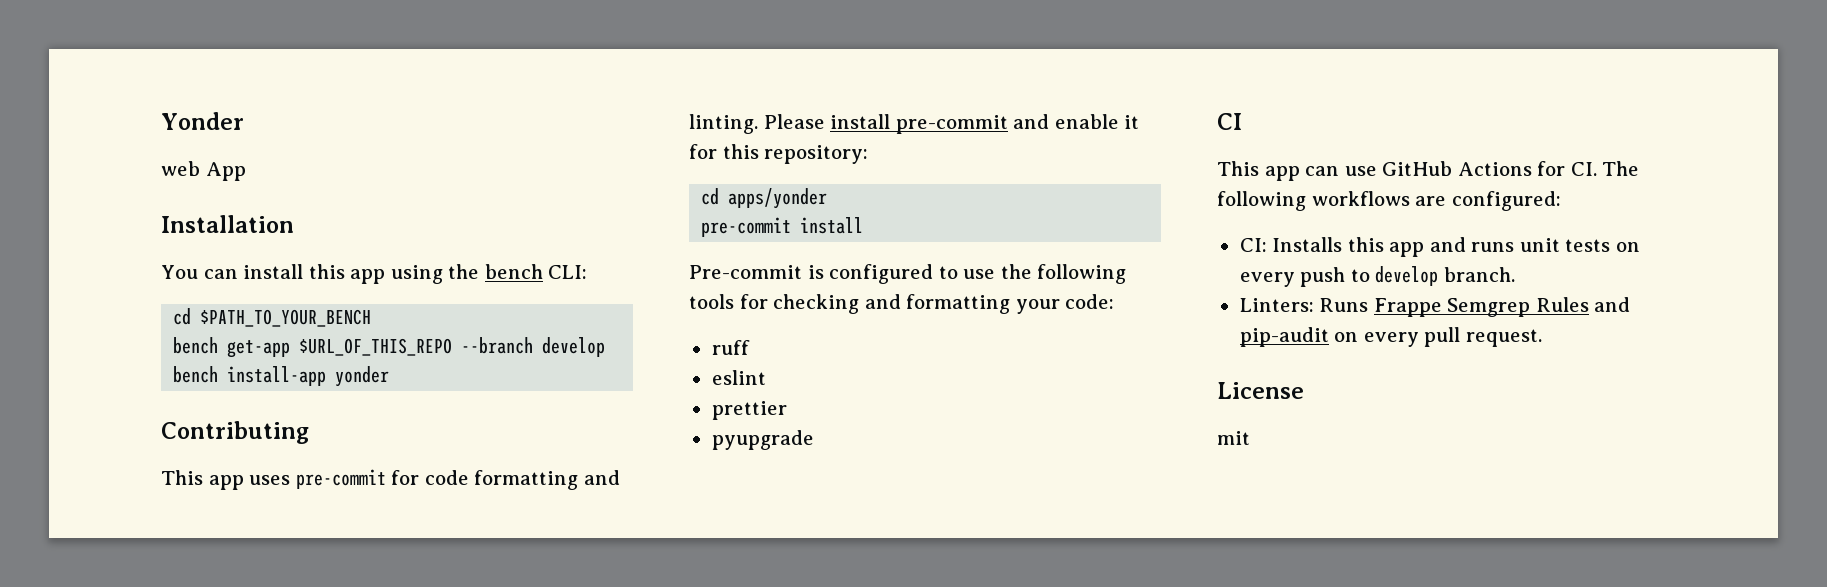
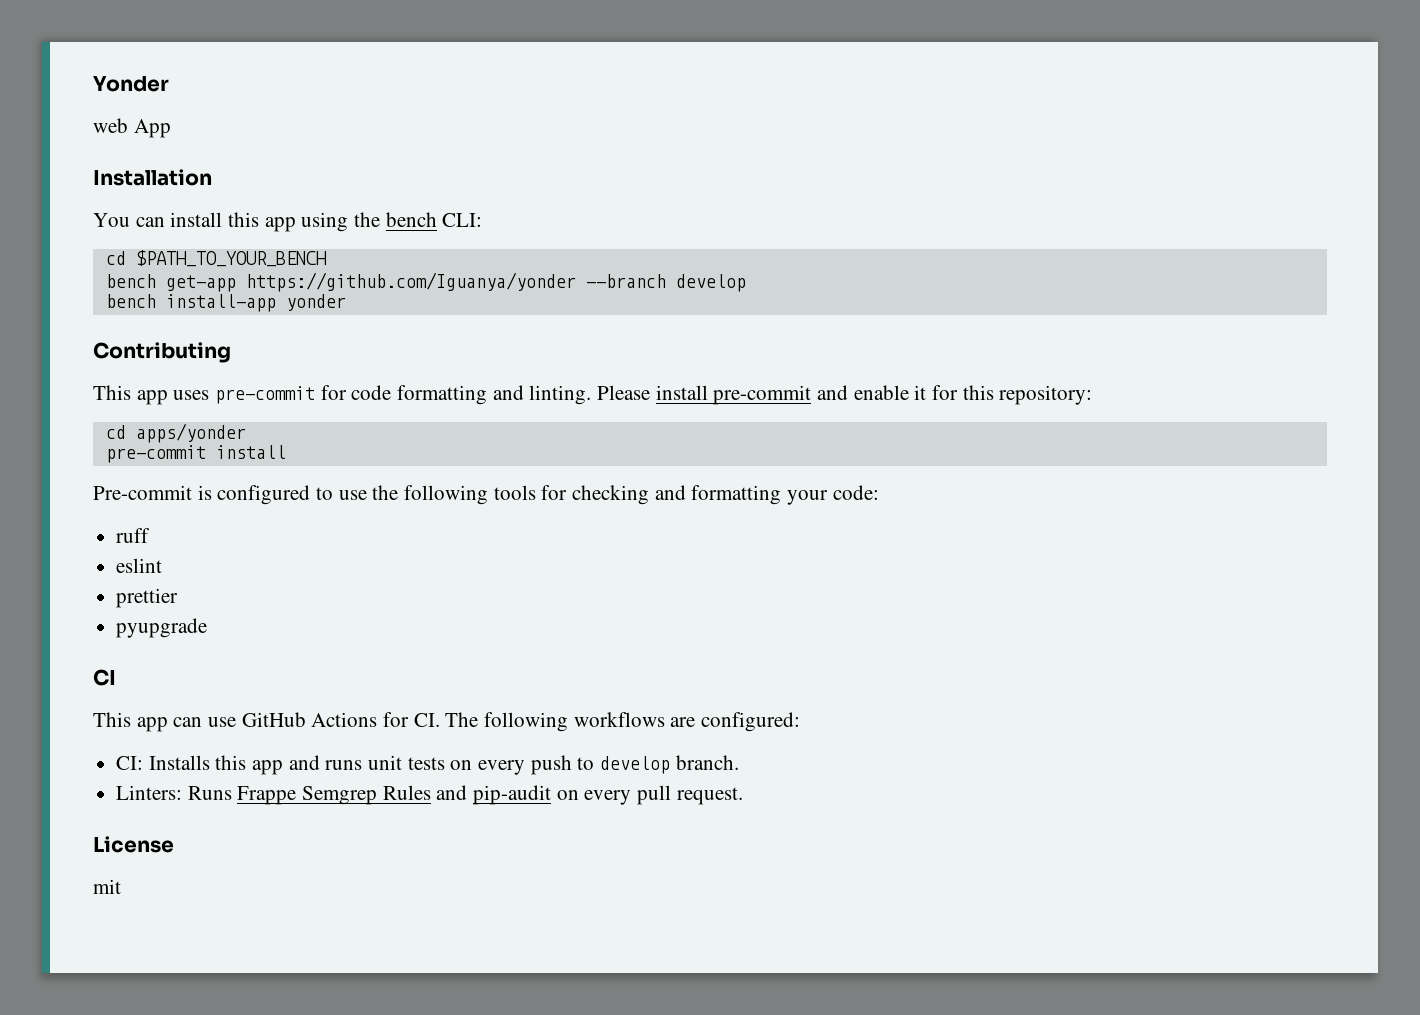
- bench get-app $URL_OF_THIS_REPO --branch develop
+ bench get-app https://github.com/Iguanya/yonder --branch develop

